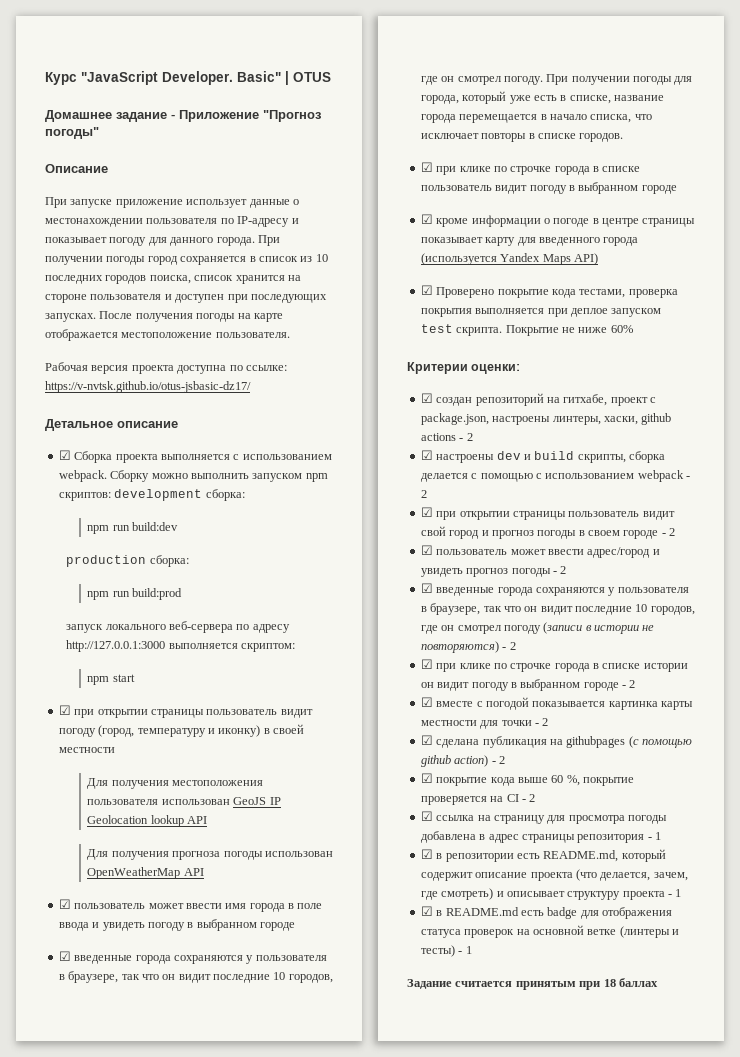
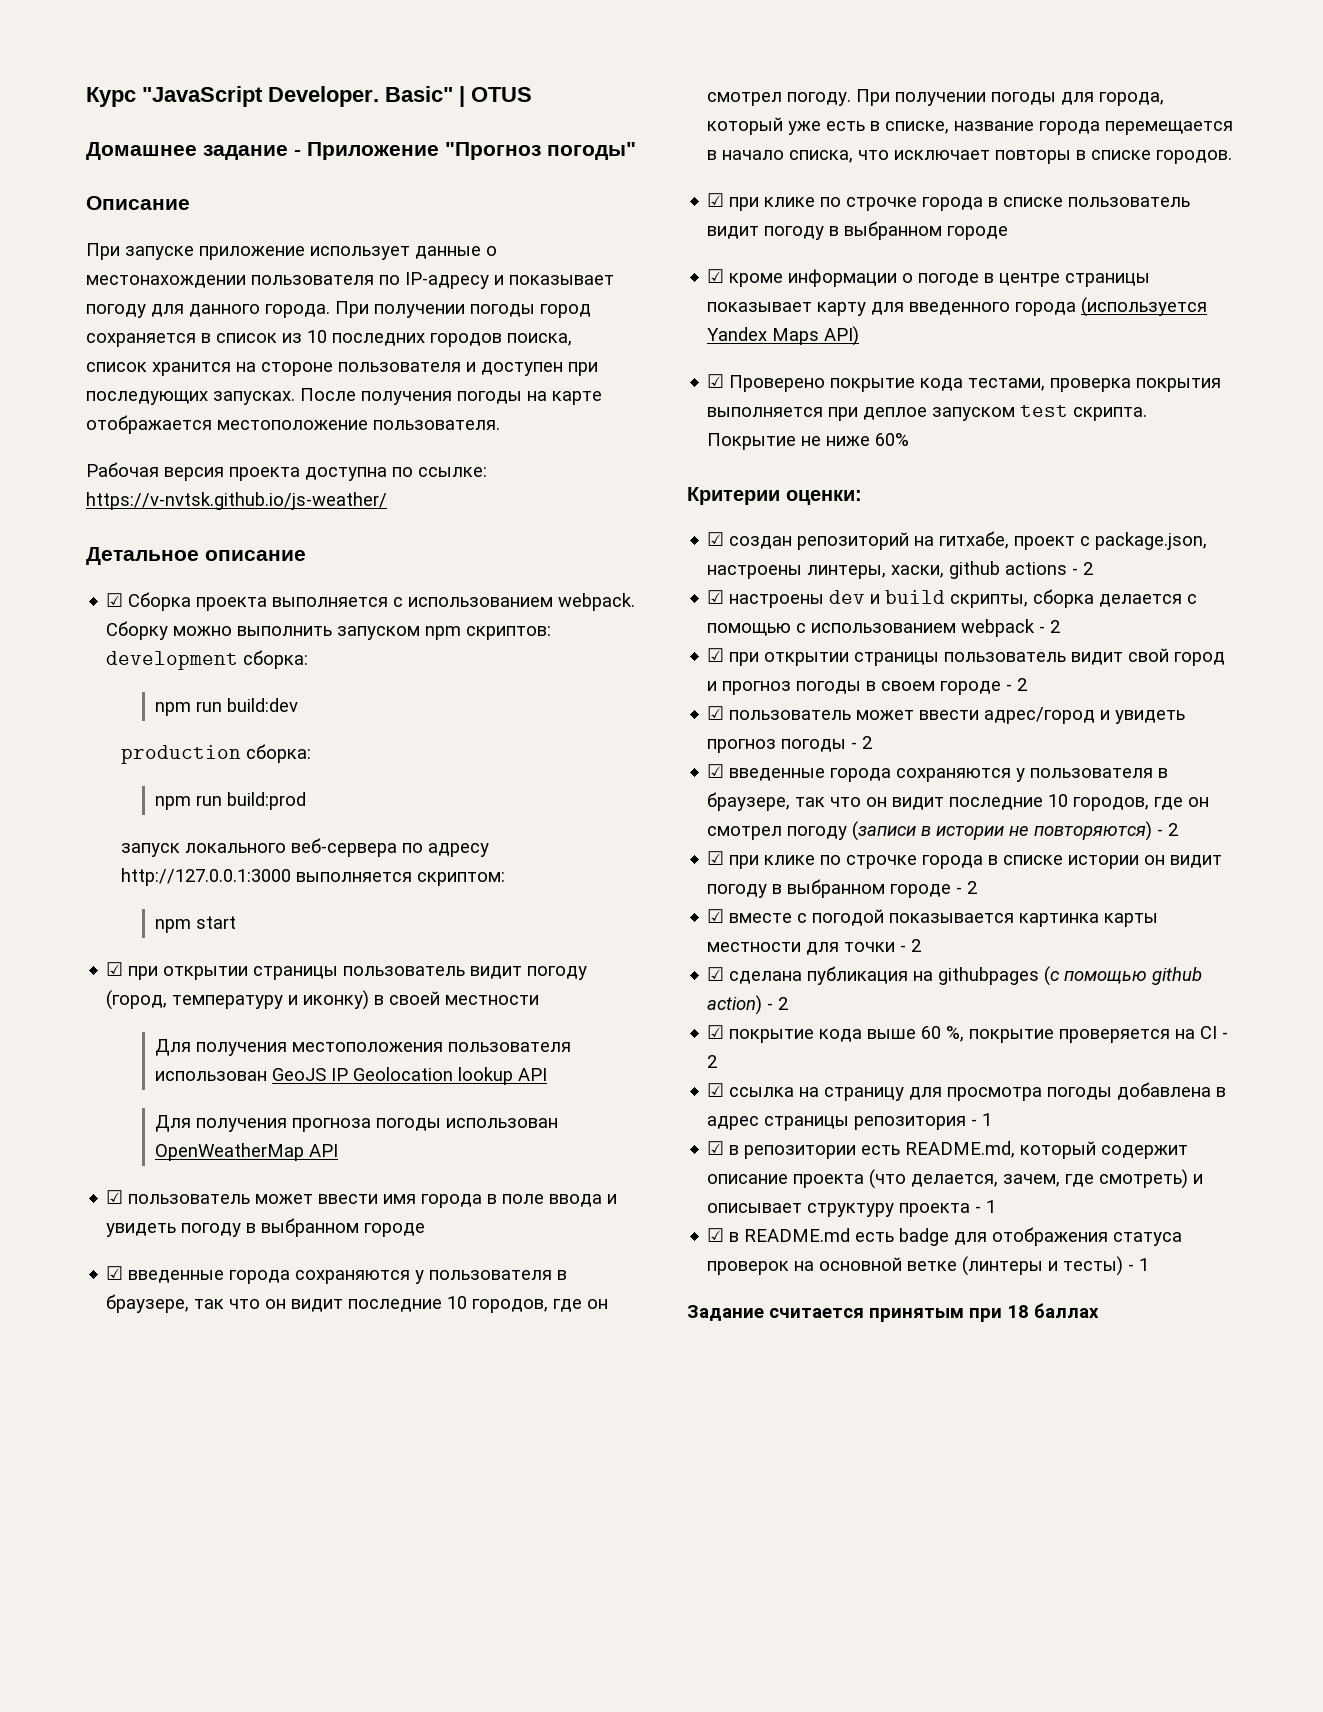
- Рабочая версия проекта доступна по ссылке: https://v-nvtsk.github.io/otus-jsbasic-dz17/
+ Рабочая версия проекта доступна по ссылке: https://v-nvtsk.github.io/js-weather/

